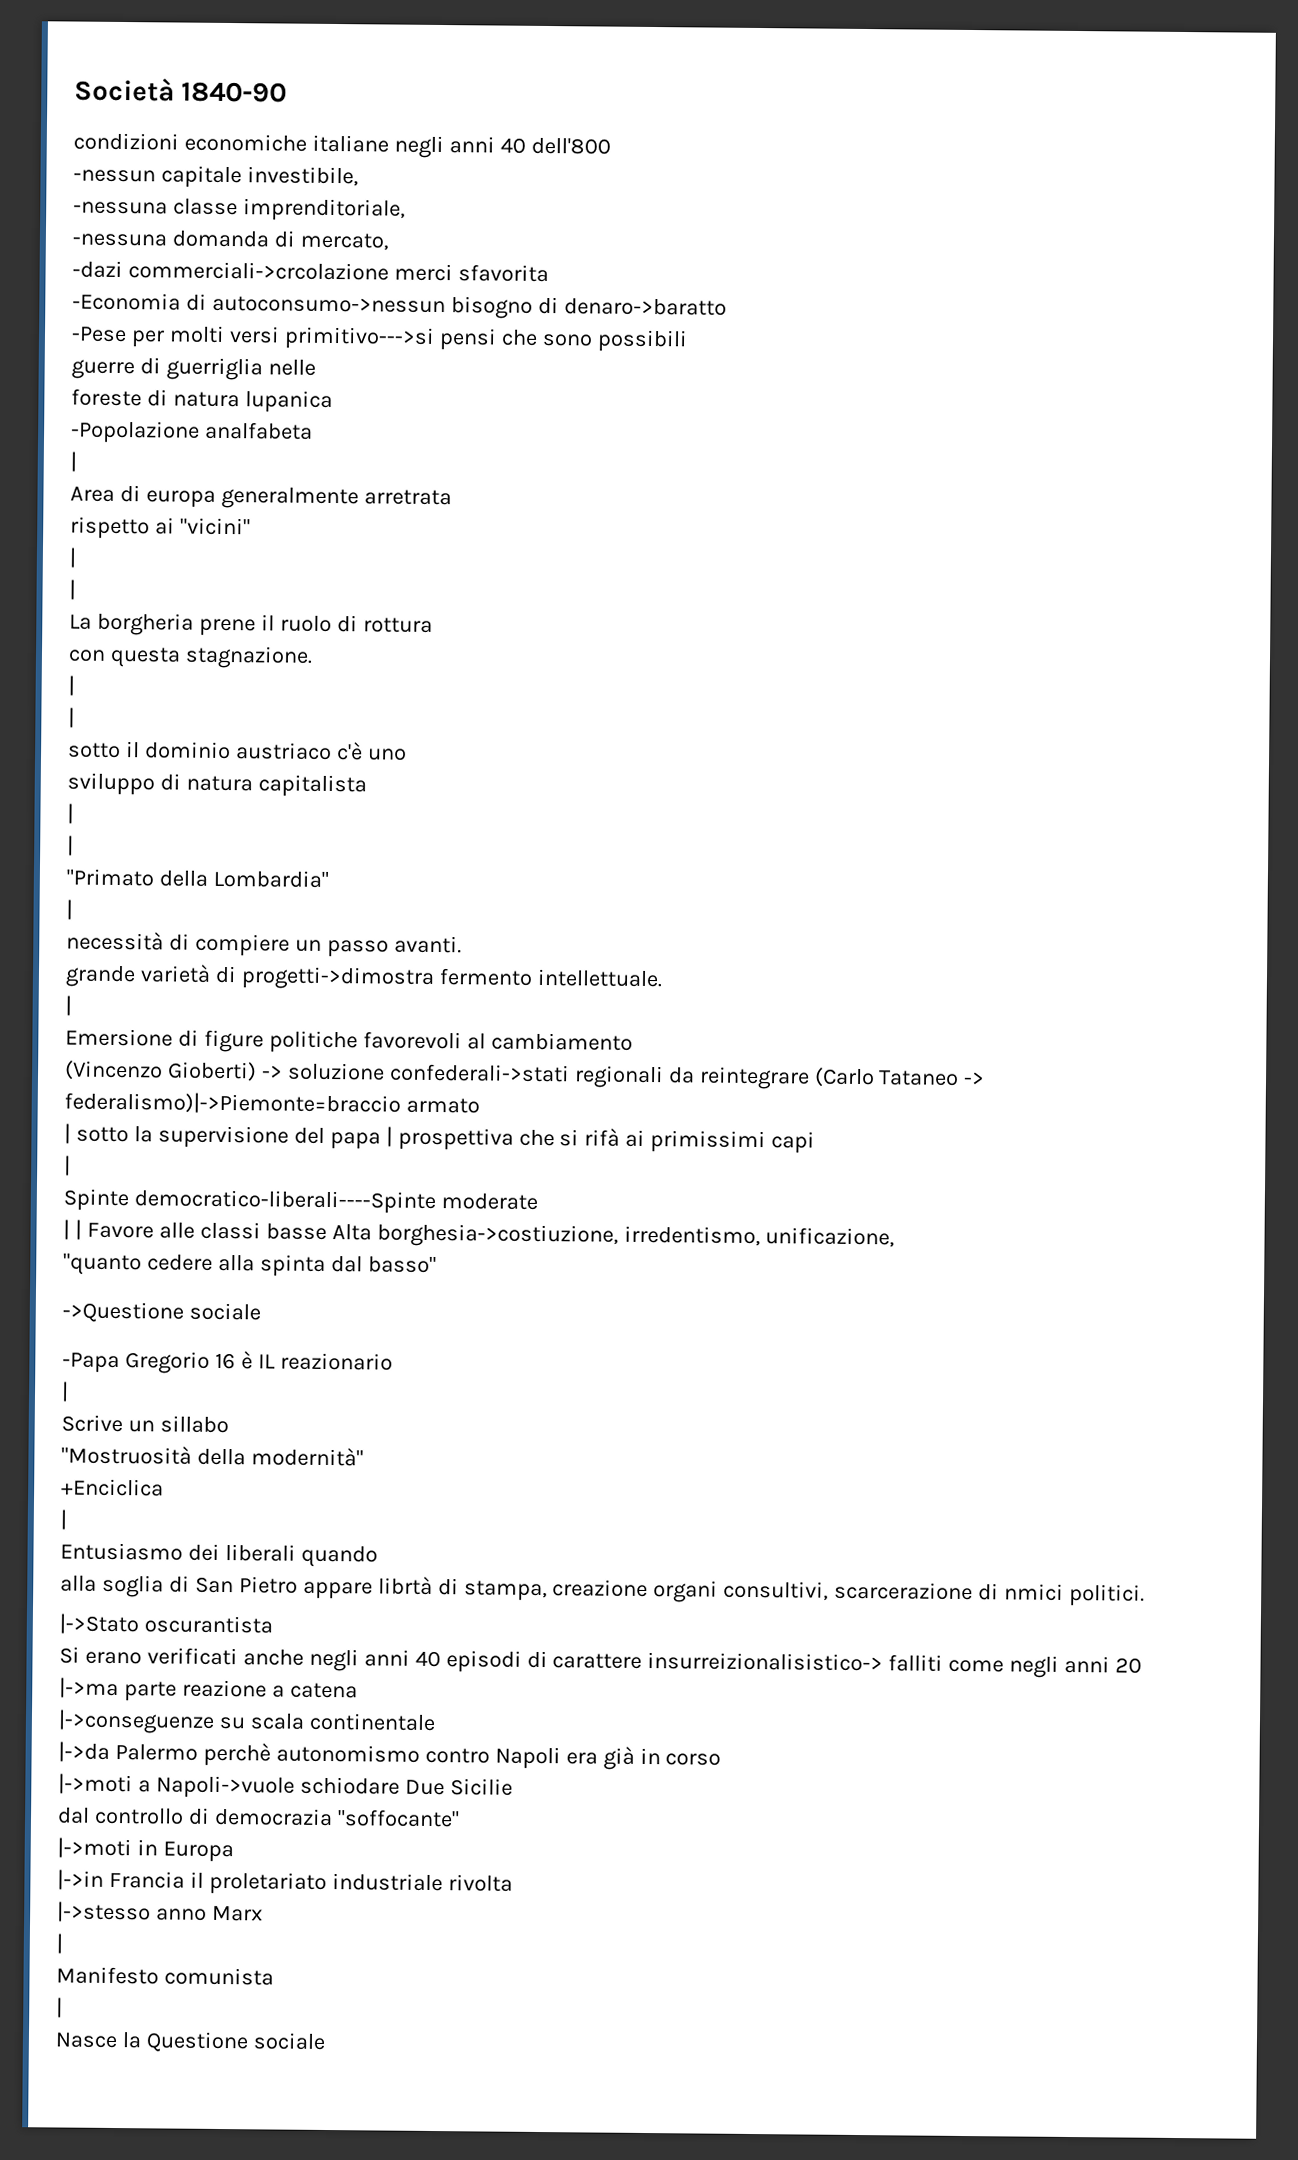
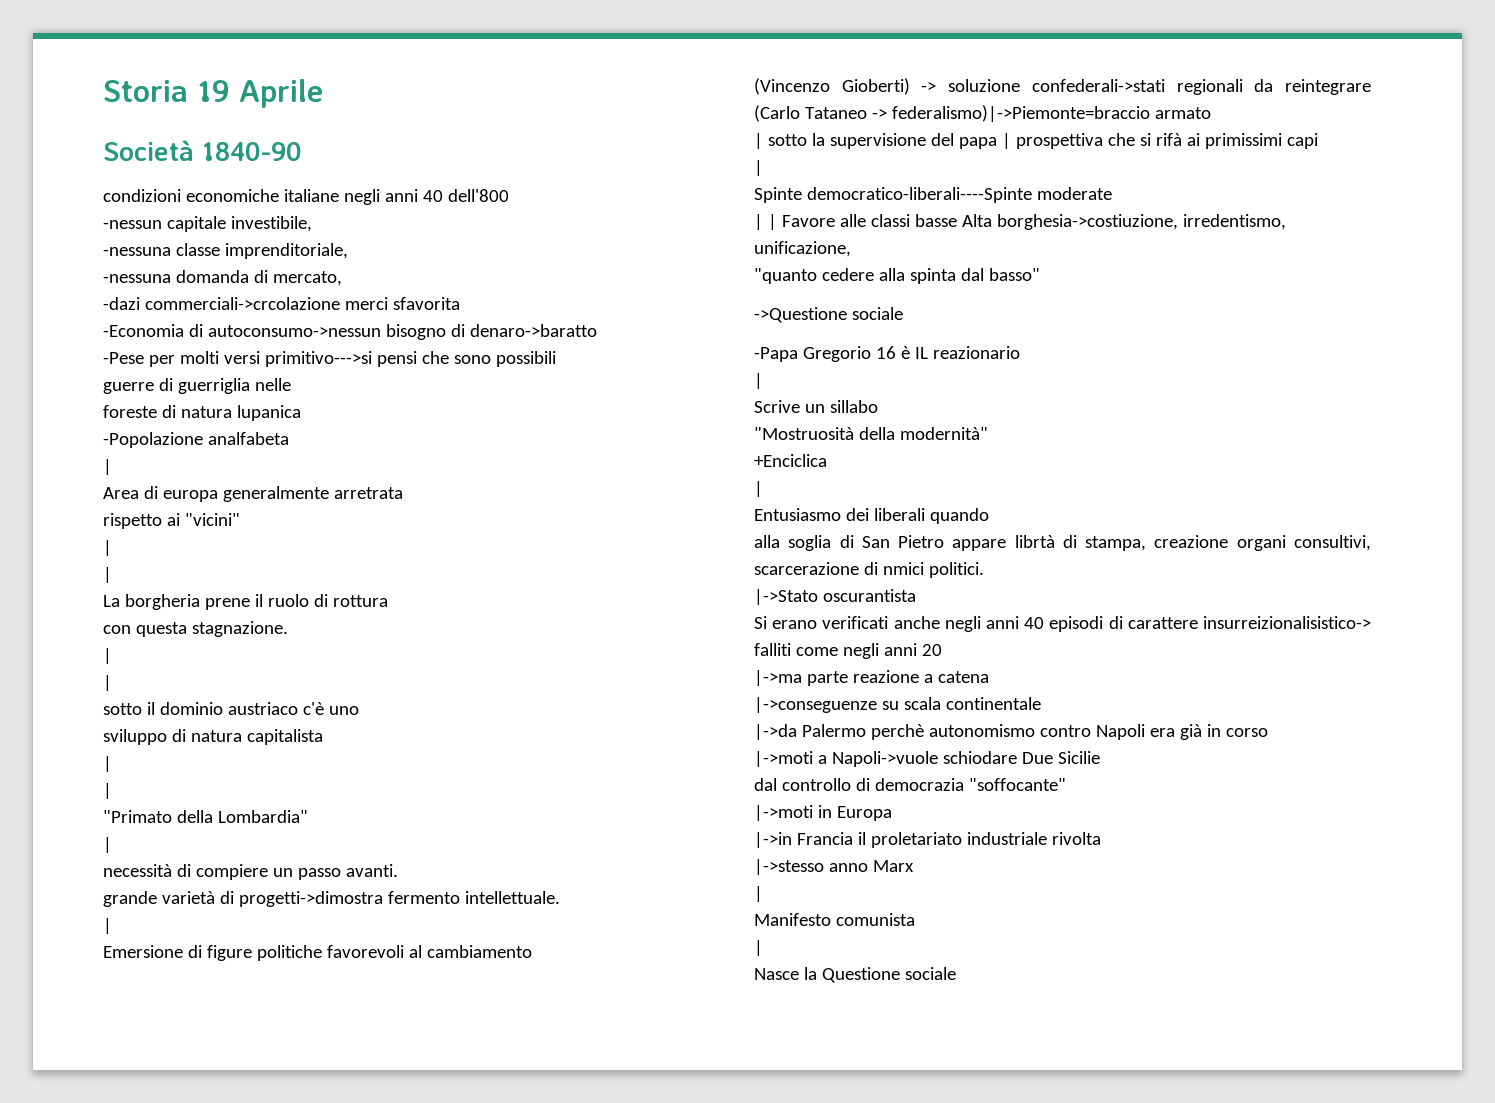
+ Storia 19 Aprile

